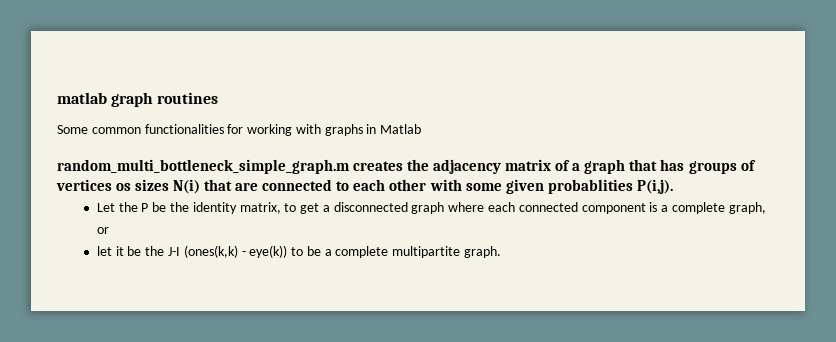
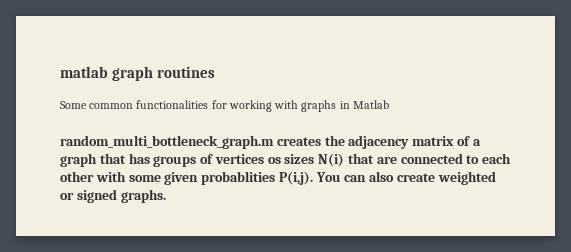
- random_multi_bottleneck_simple_graph.m creates the adjacency matrix of a graph that has groups of vertices os sizes N(i) that are connected to each other with some given probablities P(i,j).
- Let the P be the identity matrix, to get a disconnected graph where each connected component is a complete graph, or
- let it be the J-I (ones(k,k) - eye(k)) to be a complete multipartite graph.
+ random_multi_bottleneck_graph.m creates the adjacency matrix of a graph that has groups of vertices os sizes N(i) that are connected to each other with some given probablities P(i,j). You can also create weighted or signed graphs.

